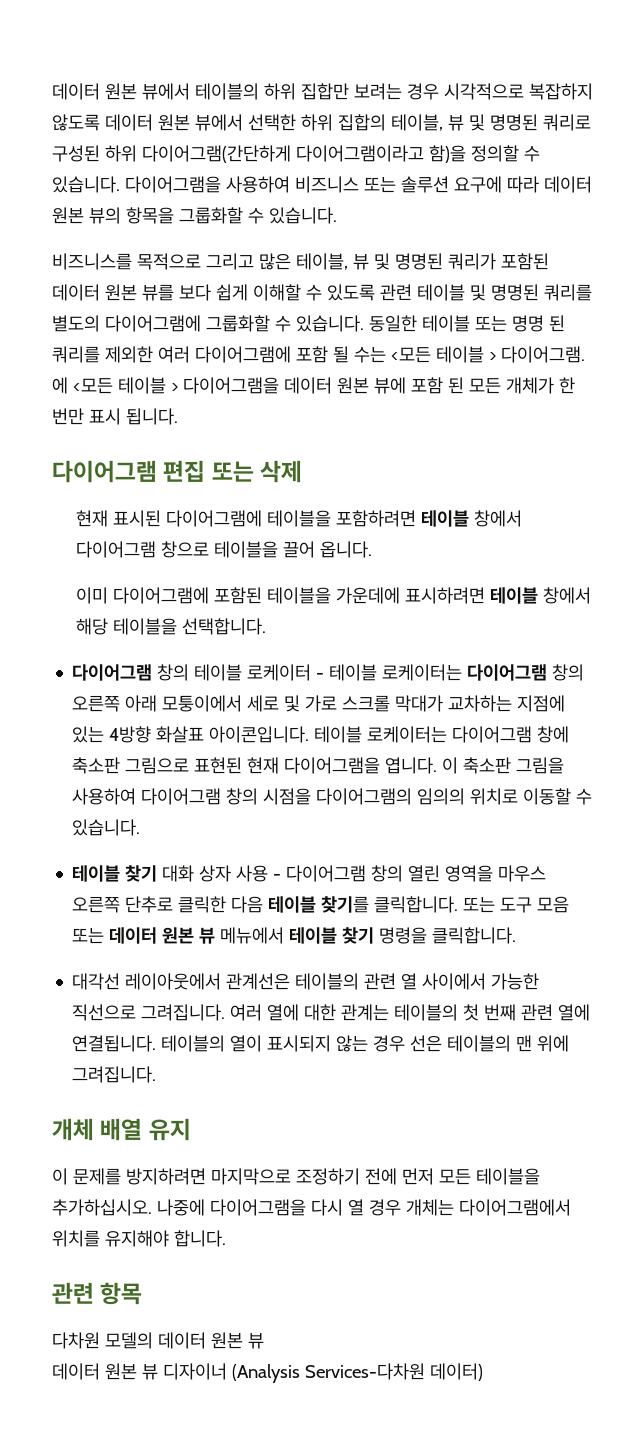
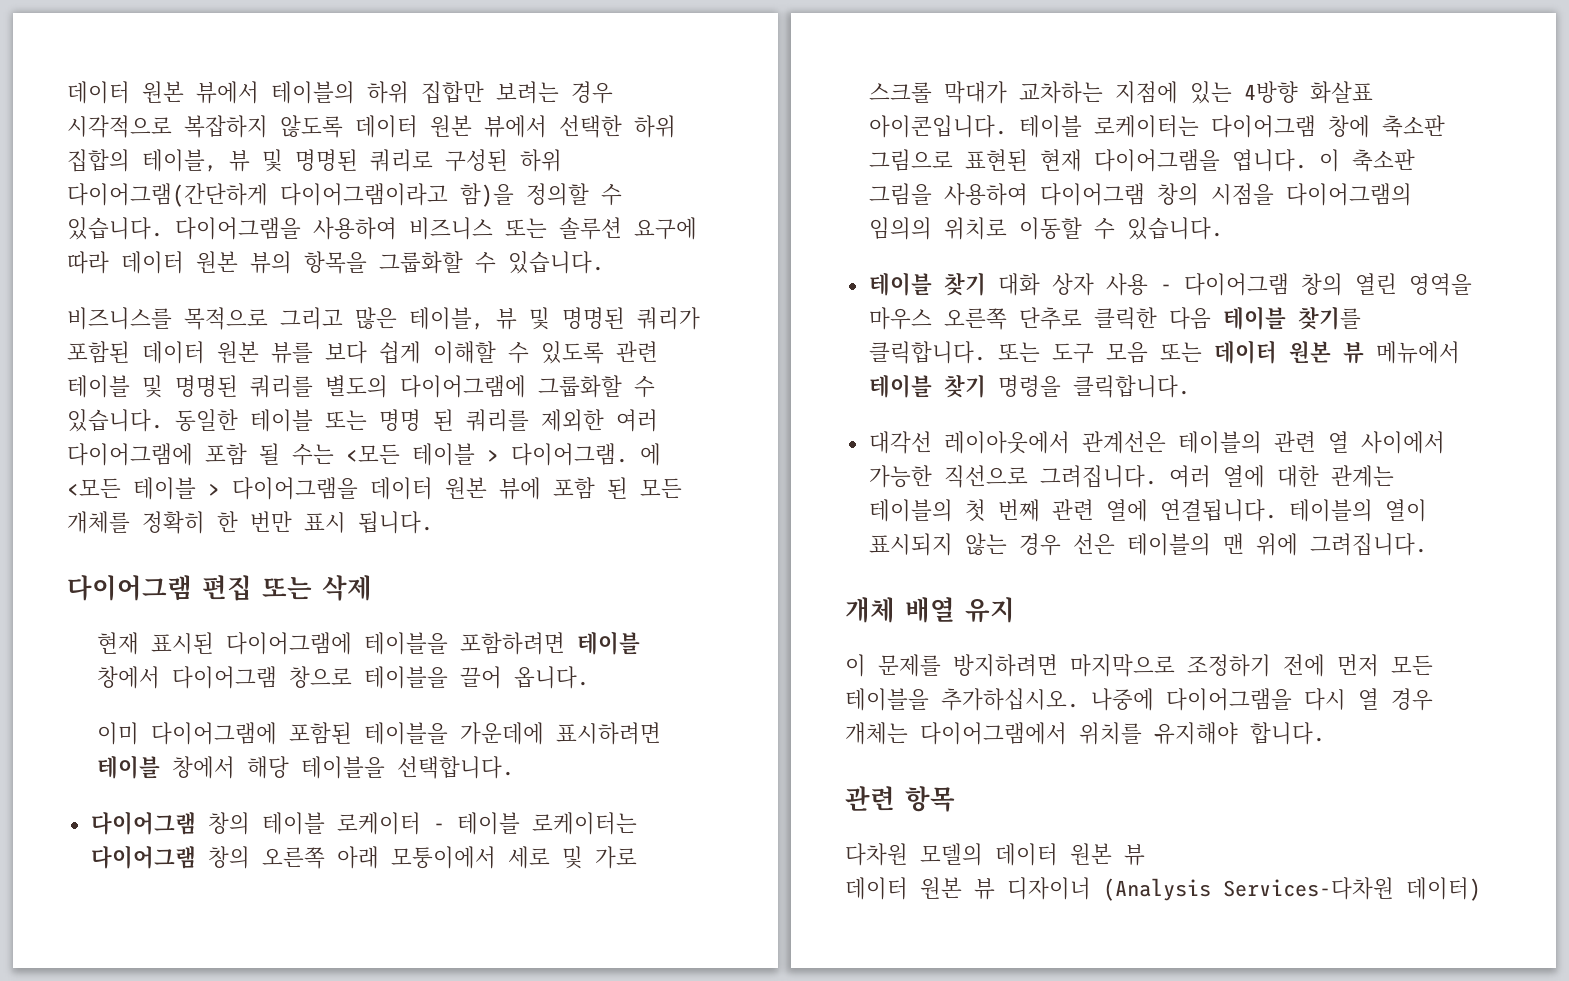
- 에 <모든 테이블 > 다이어그램을 데이터 원본 뷰에 포함 된 모든 개체가 한 번만 표시 됩니다.
+ 에 <모든 테이블 > 다이어그램을 데이터 원본 뷰에 포함 된 모든 개체를 정확히 한 번만 표시 됩니다.

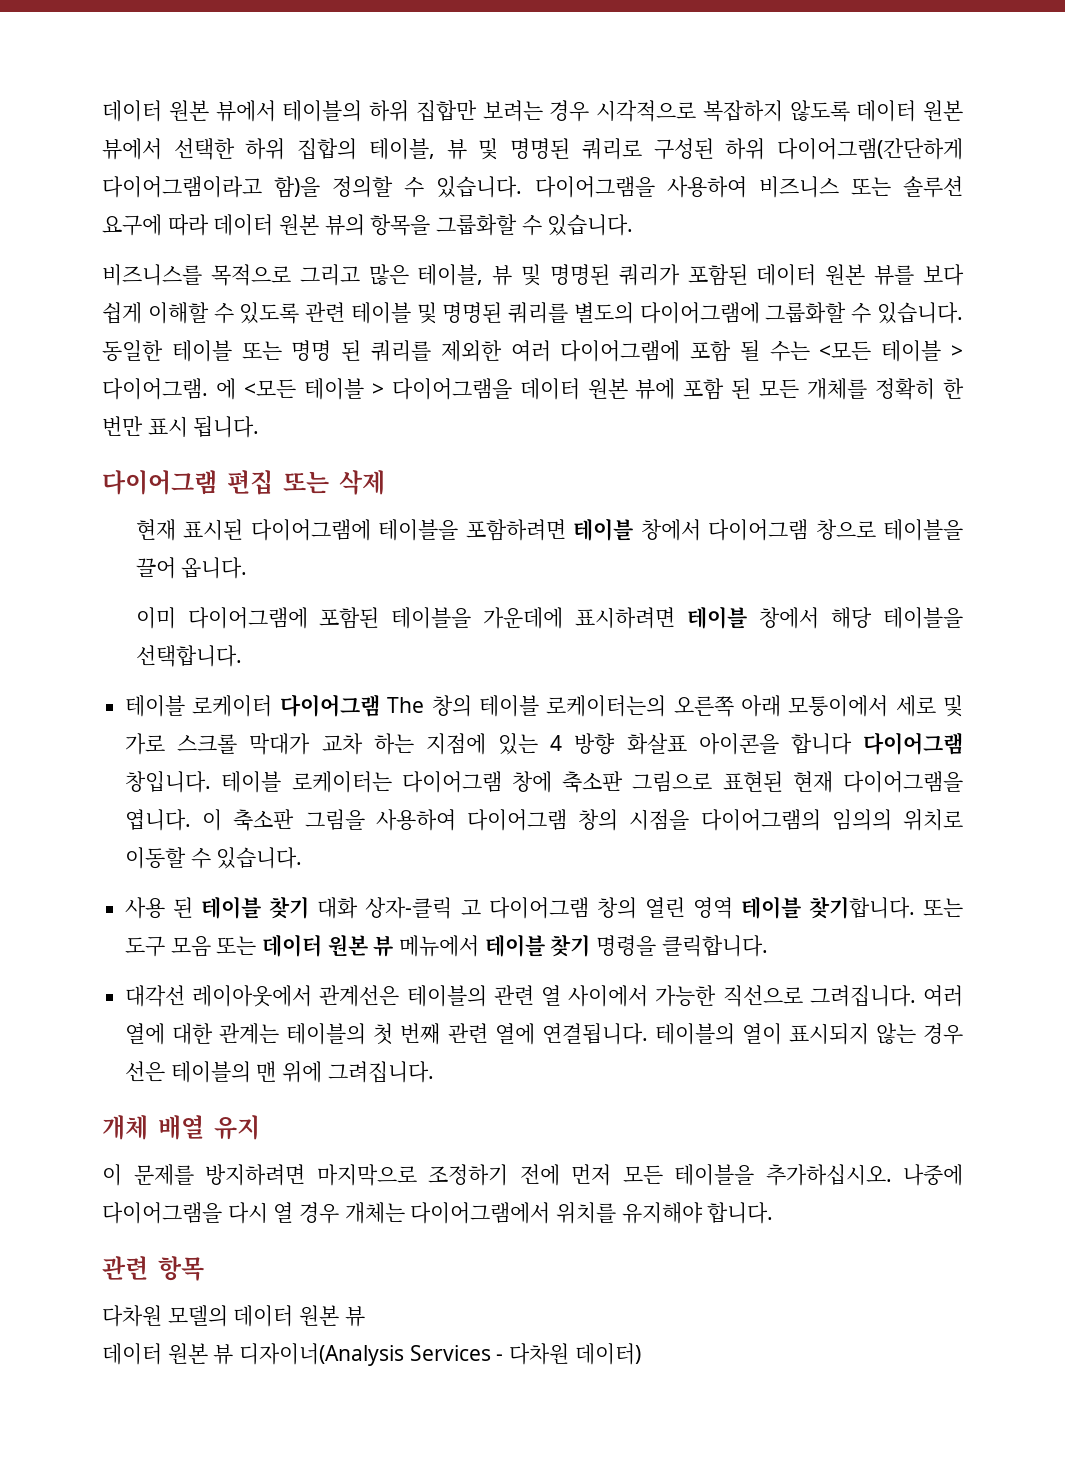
- 다이어그램 창의 테이블 로케이터 - 테이블 로케이터는 다이어그램 창의 오른쪽 아래 모퉁이에서 세로 및 가로 스크롤 막대가 교차하는 지점에 있는 4방향 화살표 아이콘입니다.
+ 테이블 로케이터 다이어그램 The 창의 테이블 로케이터는의 오른쪽 아래 모퉁이에서 세로 및 가로 스크롤 막대가 교차 하는 지점에 있는 4 방향 화살표 아이콘을 합니다 다이어그램 창입니다.
- 테이블 찾기 대화 상자 사용 - 다이어그램 창의 열린 영역을 마우스 오른쪽 단추로 클릭한 다음 테이블 찾기를 클릭합니다.
+ 사용 된 테이블 찾기 대화 상자-클릭 고 다이어그램 창의 열린 영역 테이블 찾기합니다.
- 데이터 원본 뷰 디자이너 (Analysis Services-다차원 데이터)
+ 데이터 원본 뷰 디자이너(Analysis Services - 다차원 데이터)

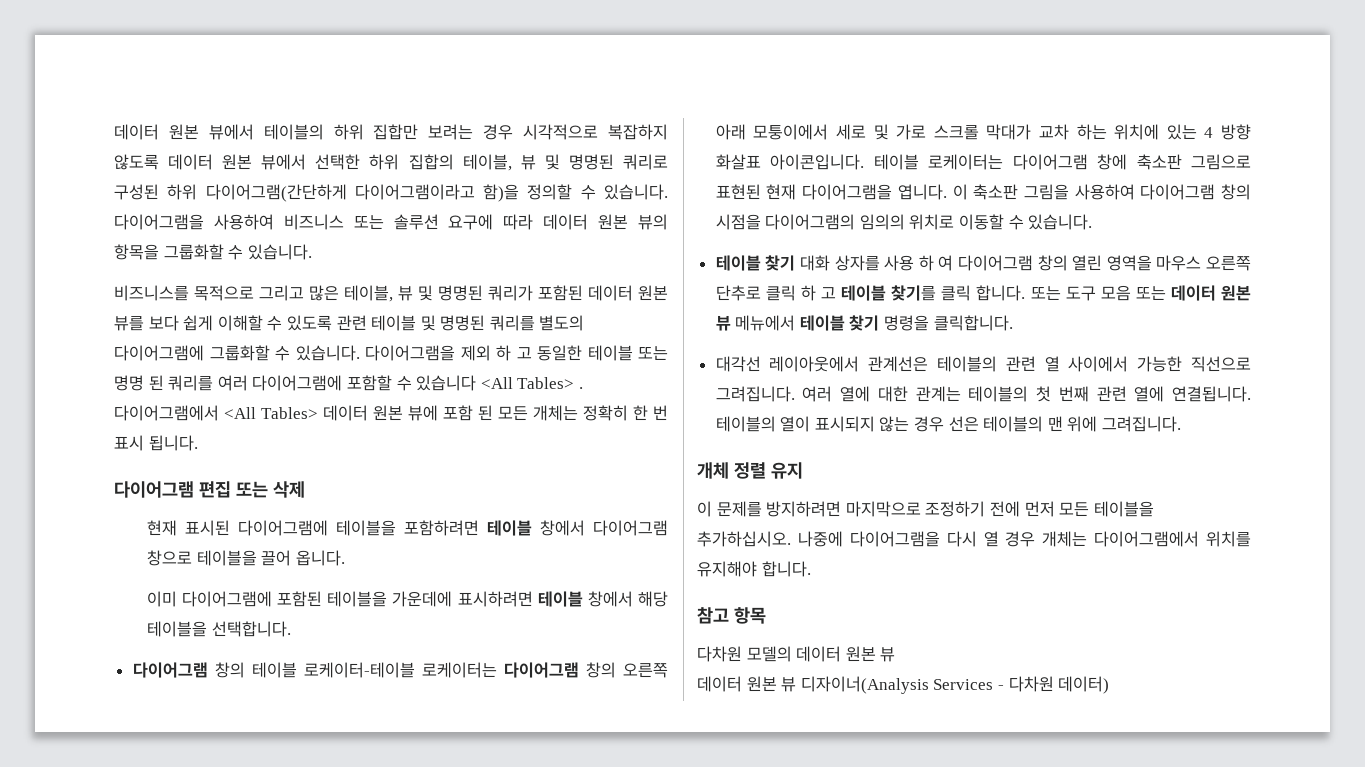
- 동일한 테이블 또는 명명 된 쿼리를 제외한 여러 다이어그램에 포함 될 수는 <모든 테이블 > 다이어그램. 에 <모든 테이블 > 다이어그램을 데이터 원본 뷰에 포함 된 모든 개체를 정확히 한 번만 표시 됩니다.
+ 다이어그램을 제외 하 고 동일한 테이블 또는 명명 된 쿼리를 여러 다이어그램에 포함할 수 있습니다 <All Tables> . 다이어그램에서 <All Tables> 데이터 원본 뷰에 포함 된 모든 개체는 정확히 한 번 표시 됩니다.
- 테이블 로케이터 다이어그램 The 창의 테이블 로케이터는의 오른쪽 아래 모퉁이에서 세로 및 가로 스크롤 막대가 교차 하는 지점에 있는 4 방향 화살표 아이콘을 합니다 다이어그램 창입니다.
+ 다이어그램 창의 테이블 로케이터-테이블 로케이터는 다이어그램 창의 오른쪽 아래 모퉁이에서 세로 및 가로 스크롤 막대가 교차 하는 위치에 있는 4 방향 화살표 아이콘입니다.
- 사용 된 테이블 찾기 대화 상자-클릭 고 다이어그램 창의 열린 영역 테이블 찾기합니다.
+ 테이블 찾기 대화 상자를 사용 하 여 다이어그램 창의 열린 영역을 마우스 오른쪽 단추로 클릭 하 고 테이블 찾기를 클릭 합니다.
- 개체 배열 유지
+ 개체 정렬 유지
- 관련 항목
+ 참고 항목

